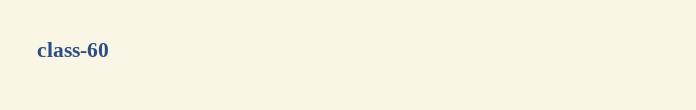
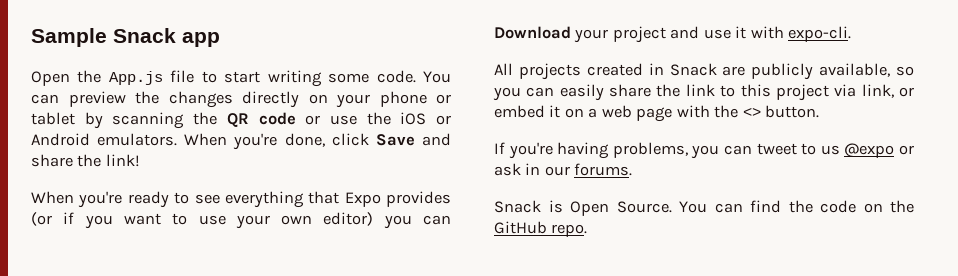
- class-60
+ Sample Snack app
+ Open the App.js file to start writing some code. You can preview the changes directly on your phone or tablet by scanning the QR code or use the iOS or Android emulators. When you're done, click Save and share the link!
+ When you're ready to see everything that Expo provides (or if you want to use your own editor) you can Download your project and use it with expo-cli.
+ All projects created in Snack are publicly available, so you can easily share the link to this project via link, or embed it on a web page with the <> button.
+ If you're having problems, you can tweet to us @expo or ask in our forums.
+ Snack is Open Source. You can find the code on the GitHub repo.

